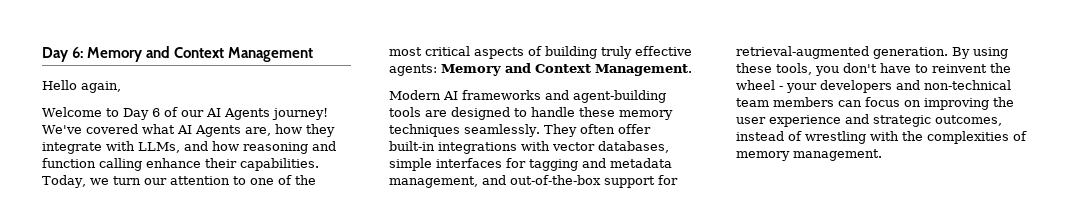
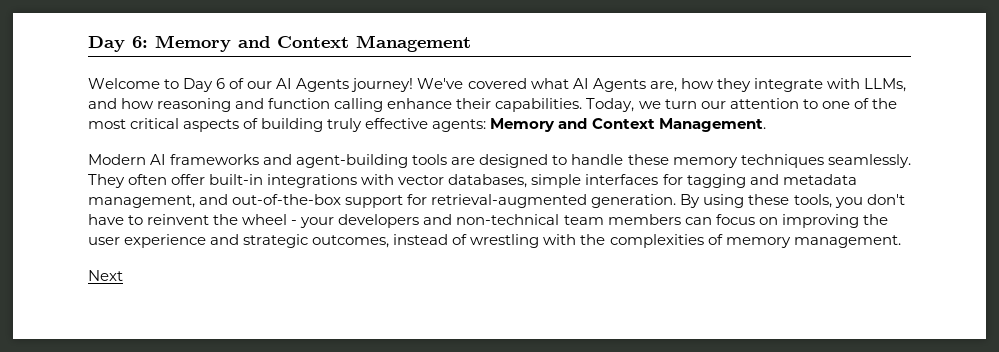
- Hello again,
+ Next

